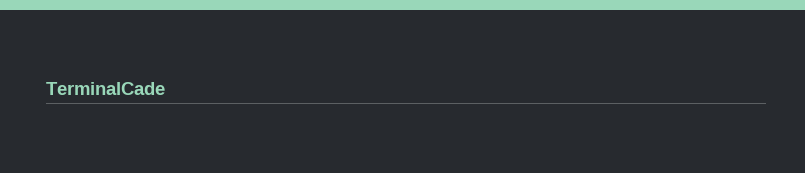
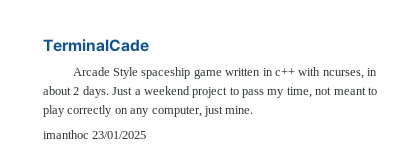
+ Arcade Style spaceship game written in c++ with ncurses, in about 2 days. Just a weekend project to pass my time, not meant to play correctly on any computer, just mine.
+ imanthoc 23/01/2025

